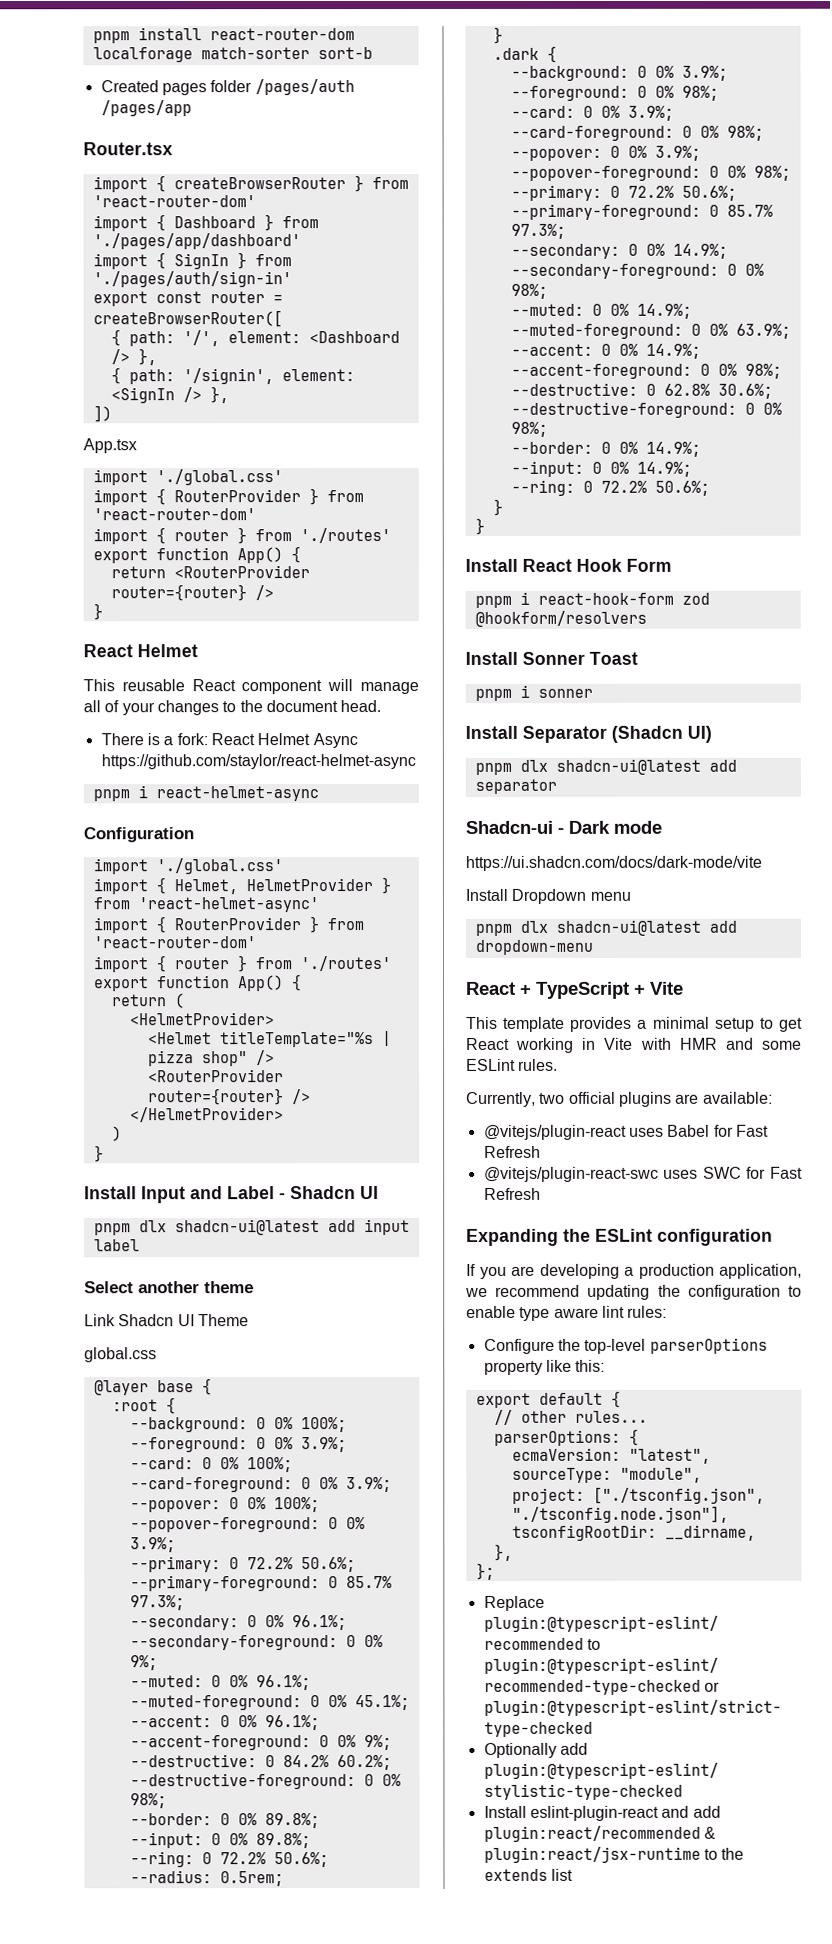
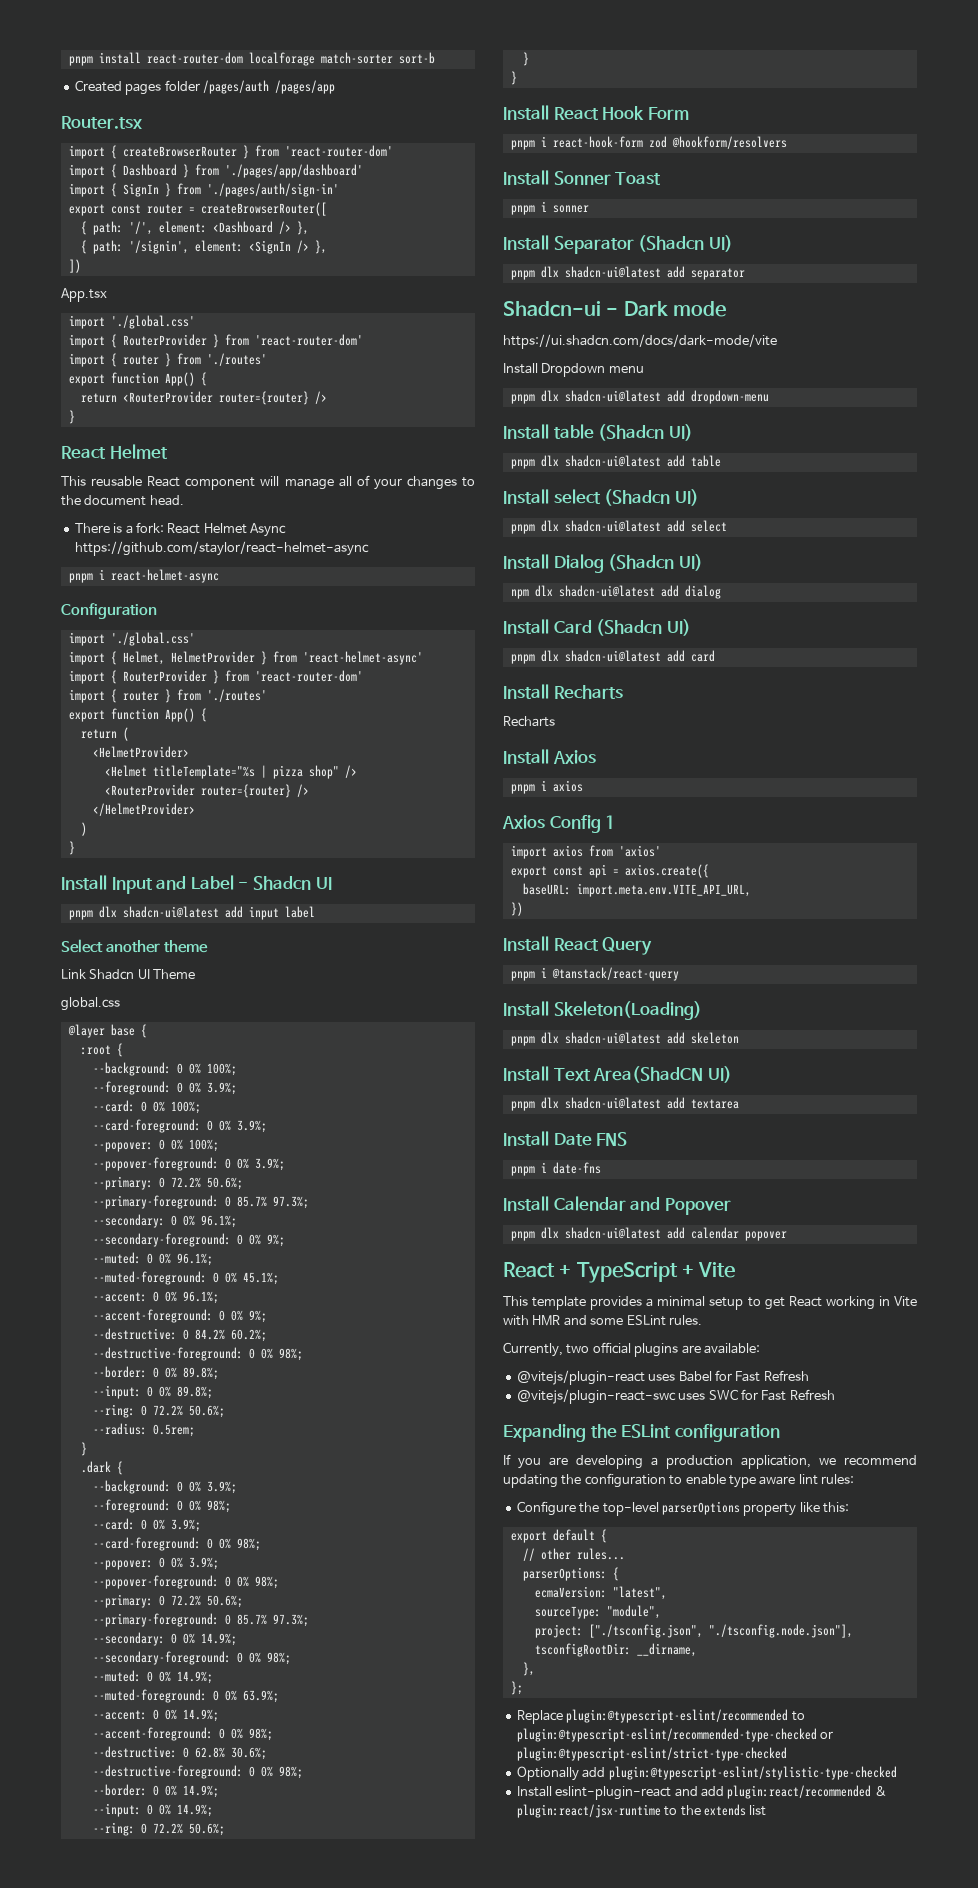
+ Install table (Shadcn UI)
+ pnpm dlx shadcn-ui@latest add table
+ Install select (Shadcn UI)
+ pnpm dlx shadcn-ui@latest add select
+ Install Dialog (Shadcn UI)
+ npm dlx shadcn-ui@latest add dialog
+ Install Card (Shadcn UI)
+ pnpm dlx shadcn-ui@latest add card
+ Install Recharts
+ Recharts
+ Install Axios
+ pnpm i axios
+ Axios Config 1
+ import axios from 'axios'
+ export const api = axios.create({
+ baseURL: import.meta.env.VITE_API_URL,
+ })
+ Install React Query
+ pnpm i @tanstack/react-query
+ Install Skeleton(Loading)
+ pnpm dlx shadcn-ui@latest add skeleton
+ Install Text Area(ShadCN UI)
+ pnpm dlx shadcn-ui@latest add textarea
+ Install Date FNS
+ pnpm i date-fns
+ Install Calendar and Popover
+ pnpm dlx shadcn-ui@latest add calendar popover

